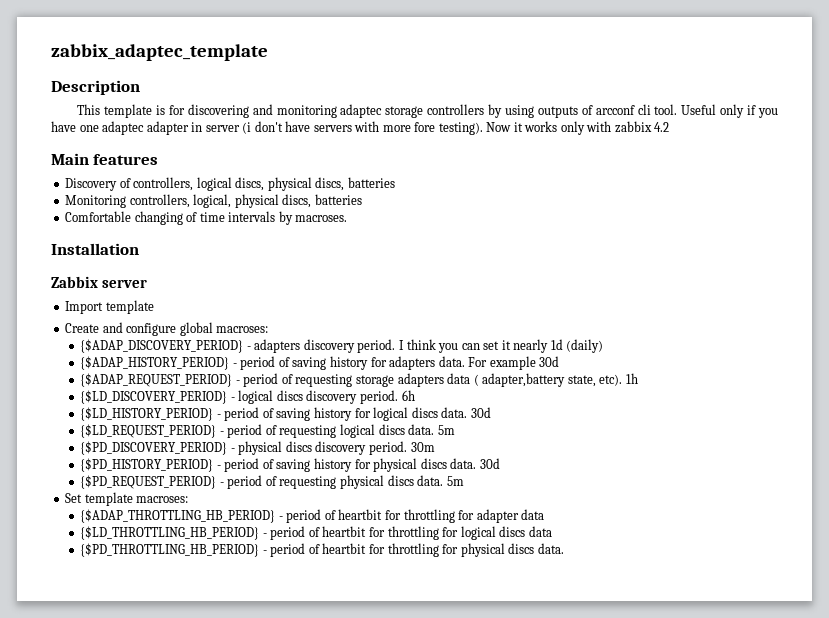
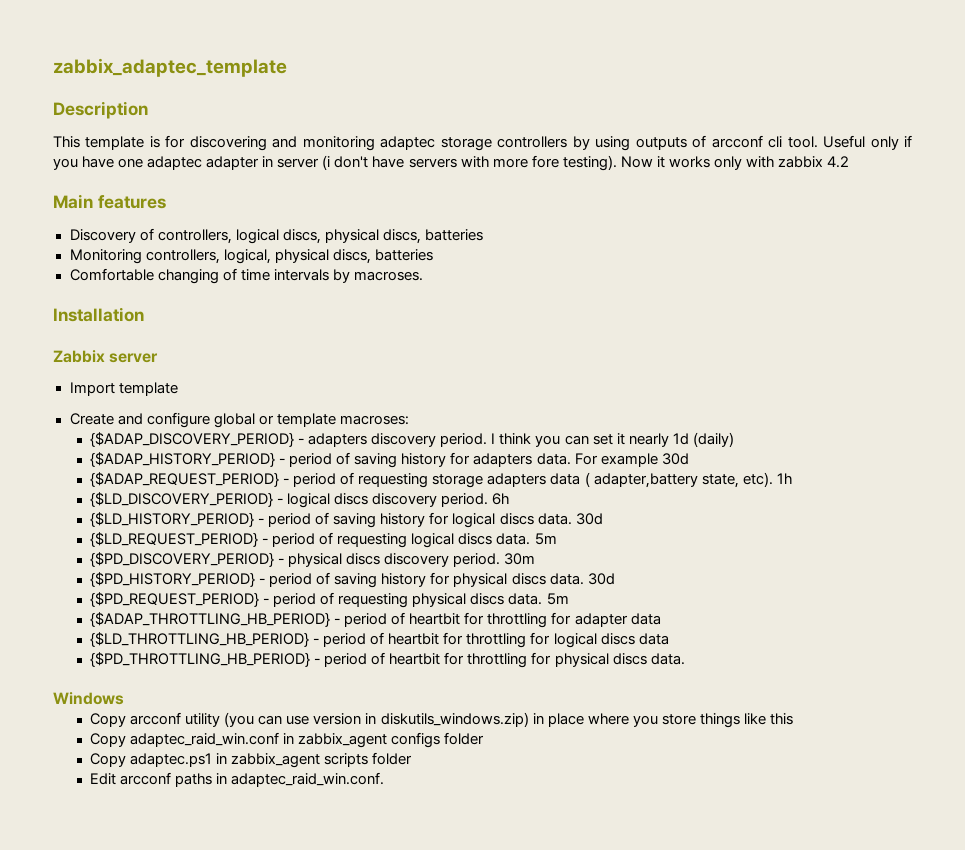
- Create and configure global macroses:
+ Create and configure global or template macroses:
- Set template macroses:
+ Windows
+ Copy arcconf utility (you can use version in diskutils_windows.zip) in place where you store things like this
+ Copy adaptec_raid_win.conf in zabbix_agent configs folder
+ Copy adaptec.ps1 in zabbix_agent scripts folder
+ Edit arcconf paths in adaptec_raid_win.conf.

